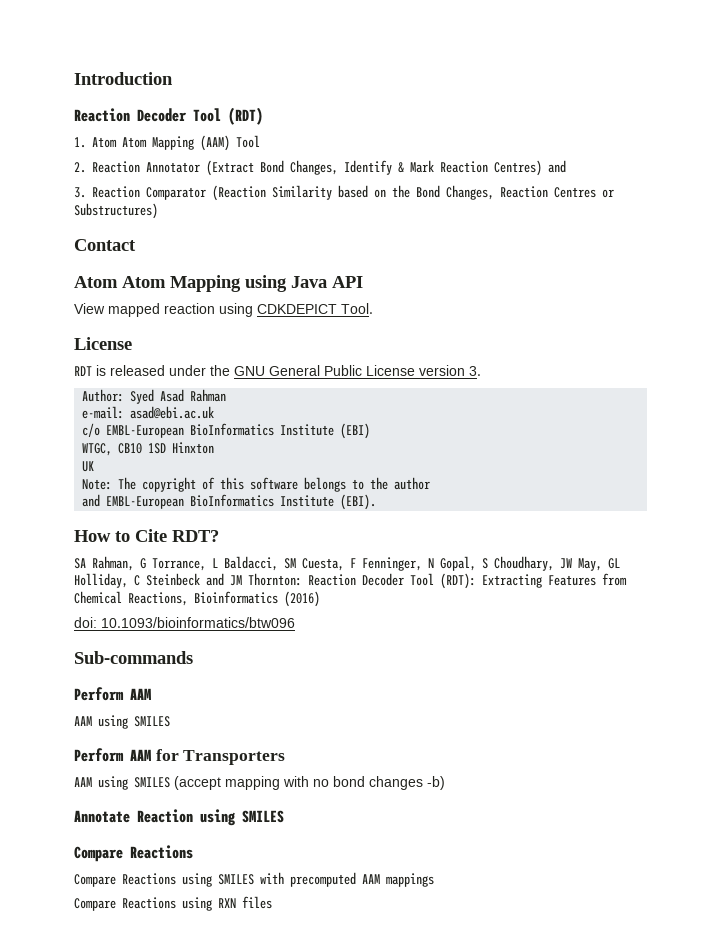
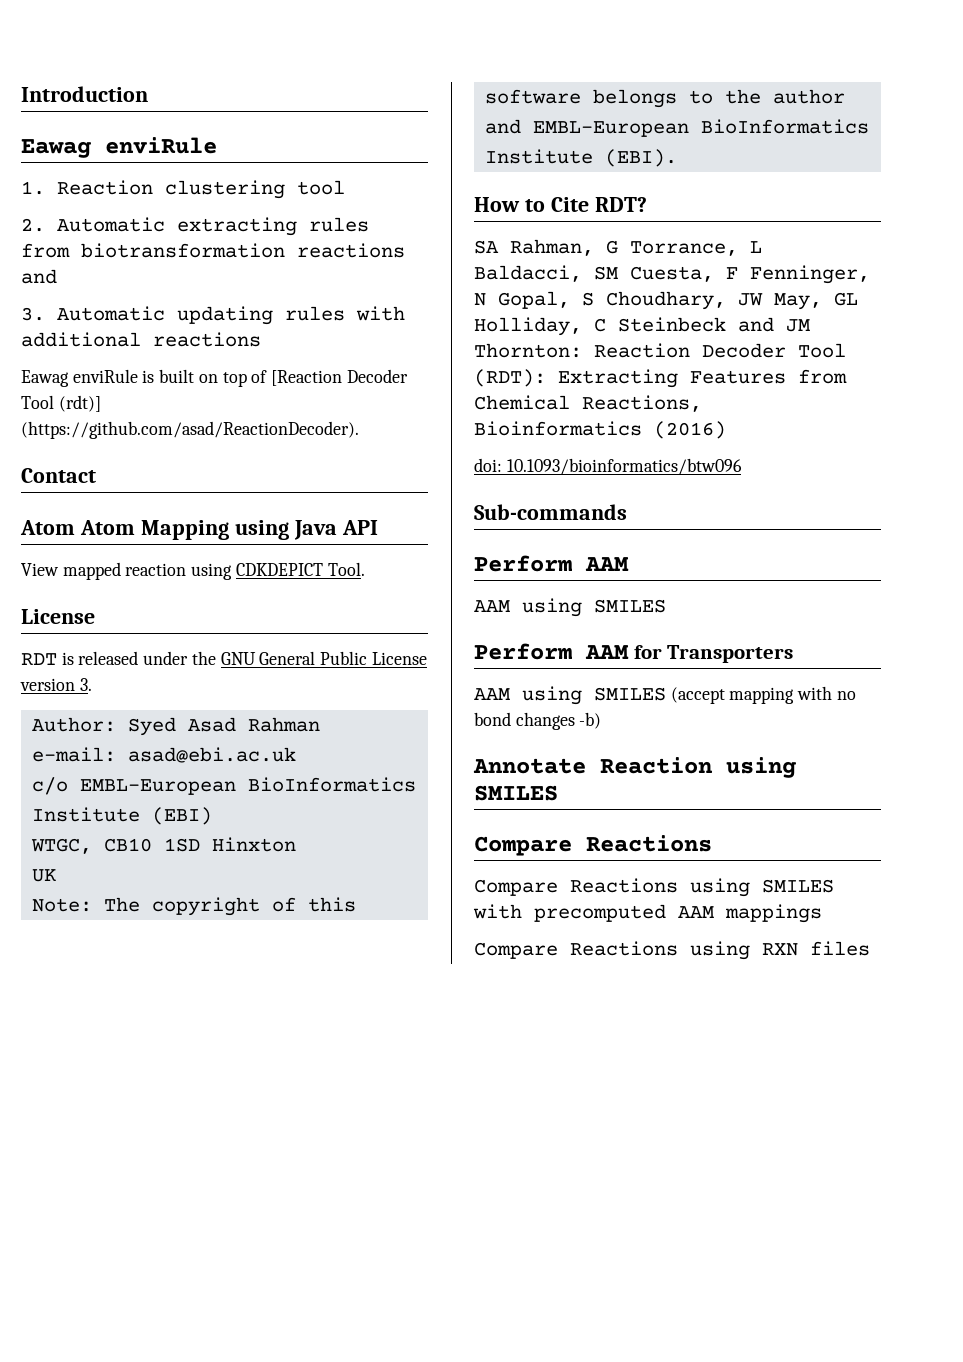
  Introduction
- Reaction Decoder Tool (RDT)
- 1. Atom Atom Mapping (AAM) Tool
- 2. Reaction Annotator (Extract Bond Changes, Identify & Mark Reaction Centres) and
- 3. Reaction Comparator (Reaction Similarity based on the Bond Changes, Reaction Centres or Substructures)
+ Eawag enviRule
+ 1. Reaction clustering tool
+ 2. Automatic extracting rules from biotransformation reactions and
+ 3. Automatic updating rules with additional reactions
+ Eawag enviRule is built on top of [Reaction Decoder Tool (rdt)] (https://github.com/asad/ReactionDecoder).

